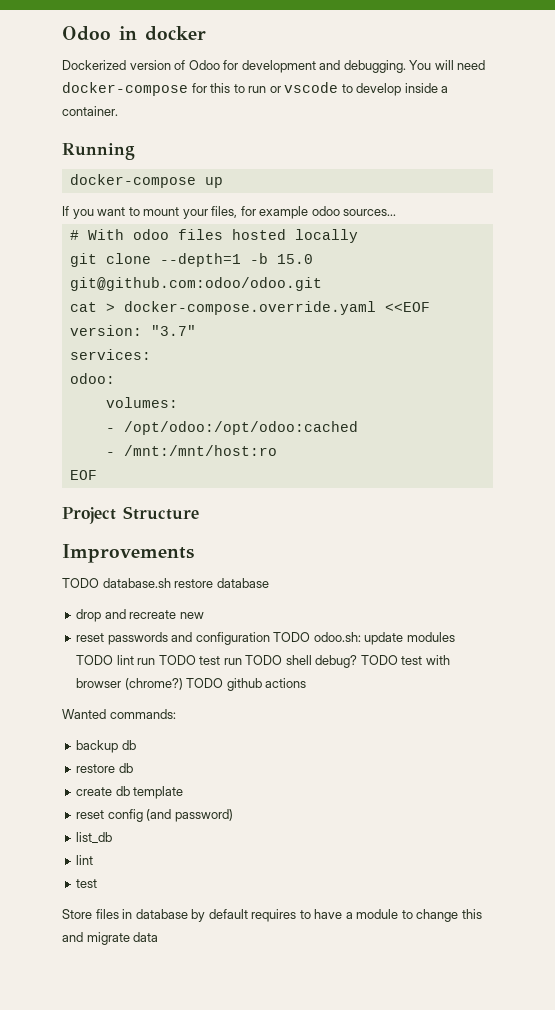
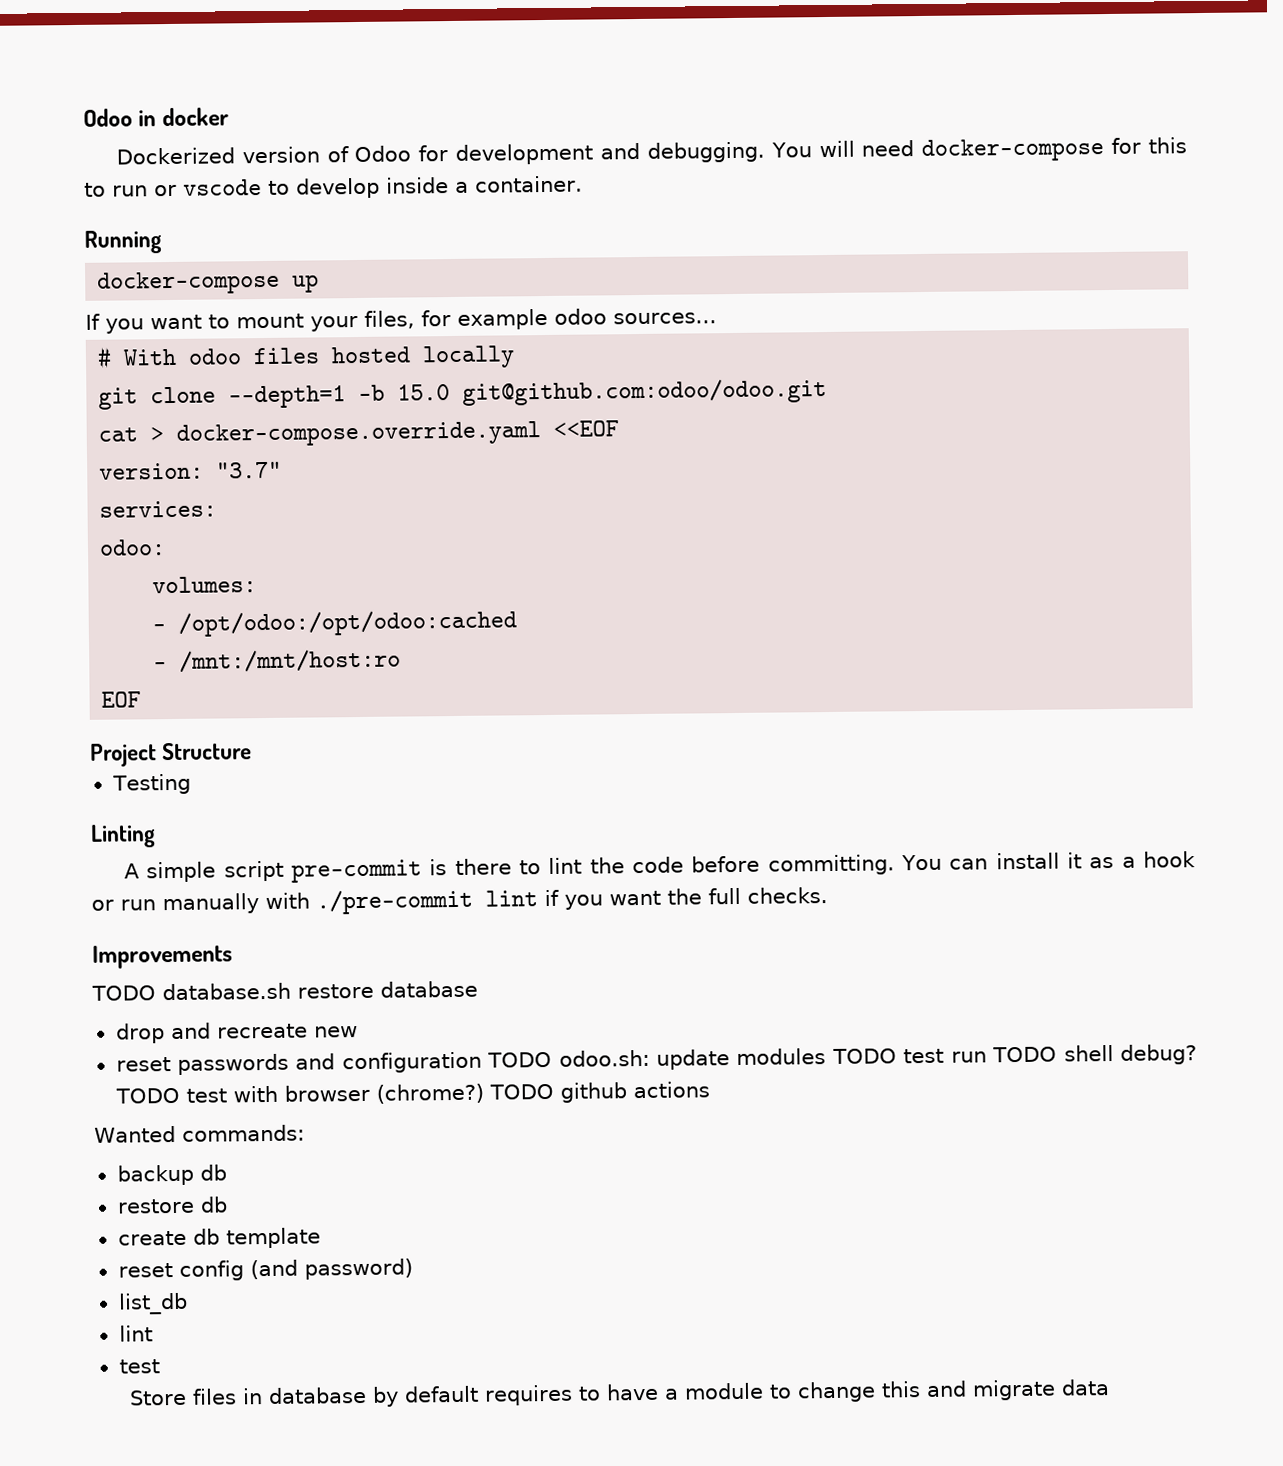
+ Testing
+ Linting
+ A simple script pre-commit is there to lint the code before committing. You can install it as a hook or run manually with ./pre-commit lint if you want the full checks.
- reset passwords and configuration TODO odoo.sh: update modules TODO lint run TODO test run TODO shell debug?
+ reset passwords and configuration TODO odoo.sh: update modules TODO test run TODO shell debug?

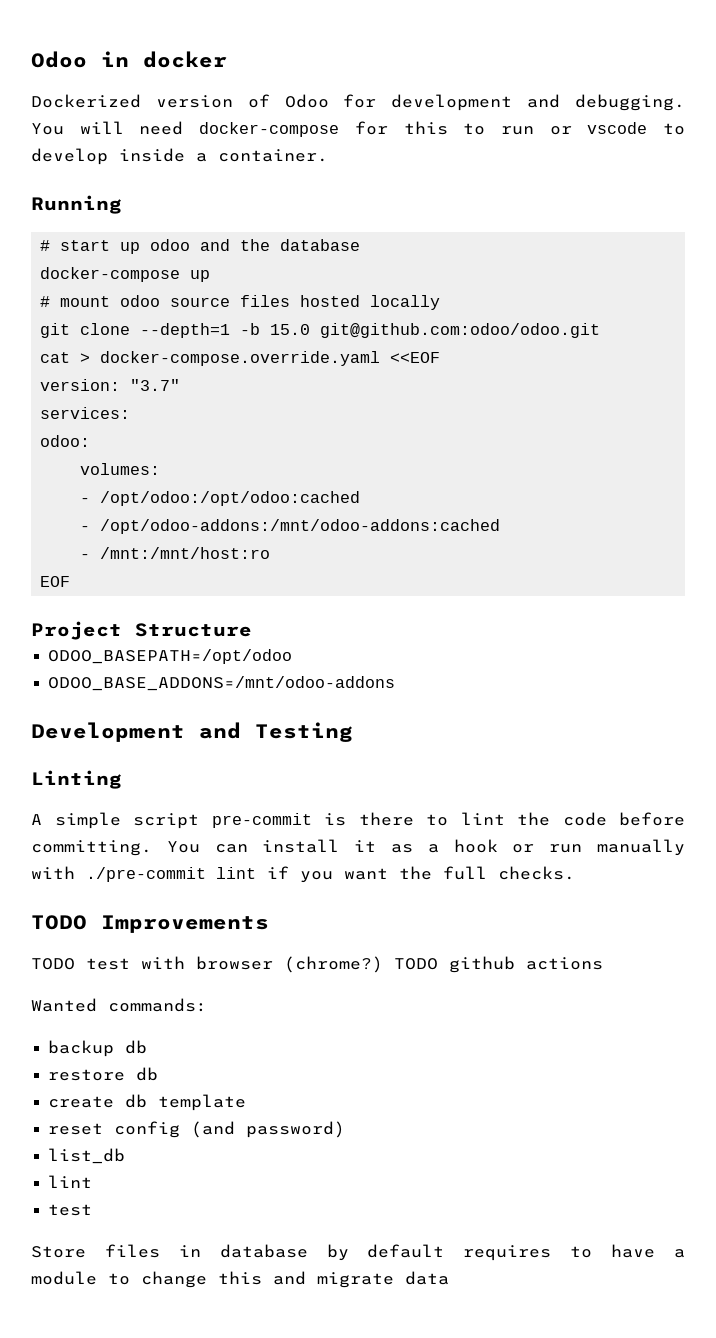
+ # start up odoo and the database
  docker-compose up
- If you want to mount your files, for example odoo sources...
- # With odoo files hosted locally
+ # mount odoo source files hosted locally
+ - /opt/odoo-addons:/mnt/odoo-addons:cached
- Testing
+ ODOO_BASEPATH=/opt/odoo
+ ODOO_BASE_ADDONS=/mnt/odoo-addons
+ Development and Testing
- Improvements
+ TODO Improvements
- TODO database.sh restore database
- drop and recreate new
- reset passwords and configuration TODO odoo.sh: update modules TODO test run TODO shell debug? TODO test with browser (chrome?)
+ TODO test with browser (chrome?)

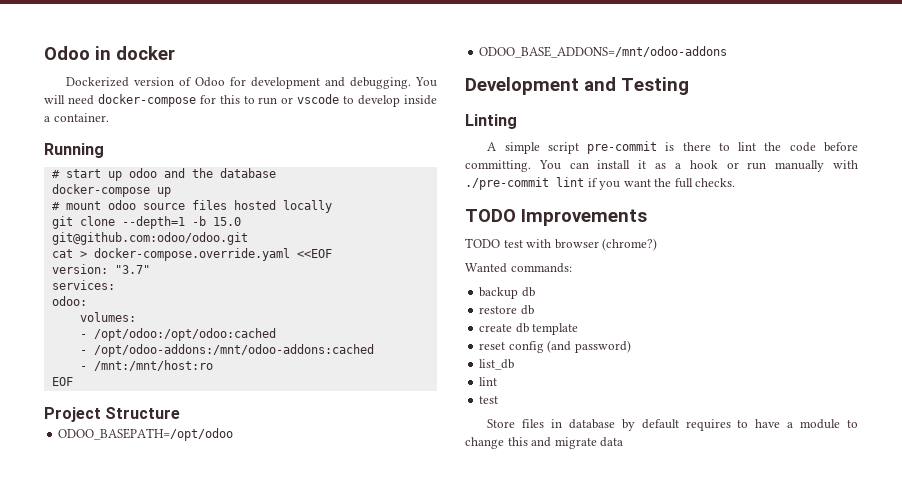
- TODO github actions

